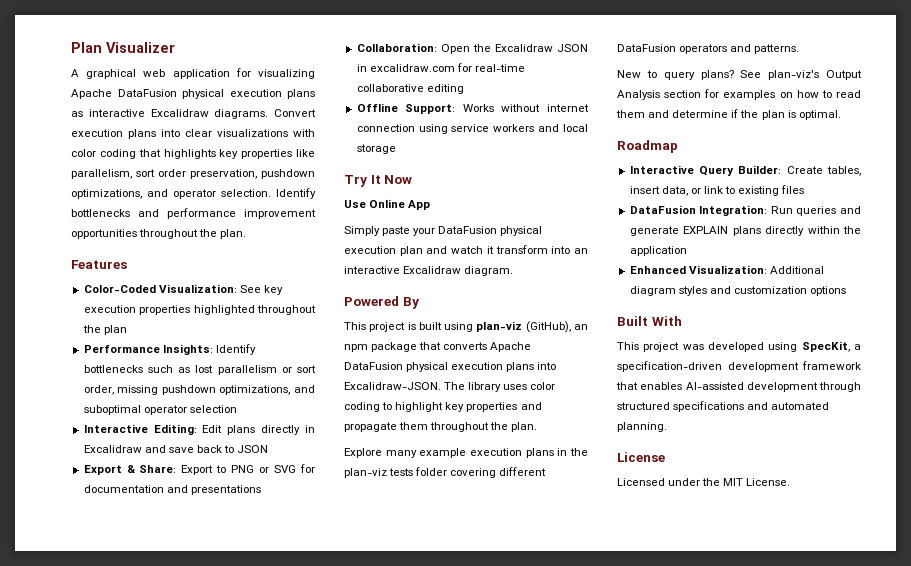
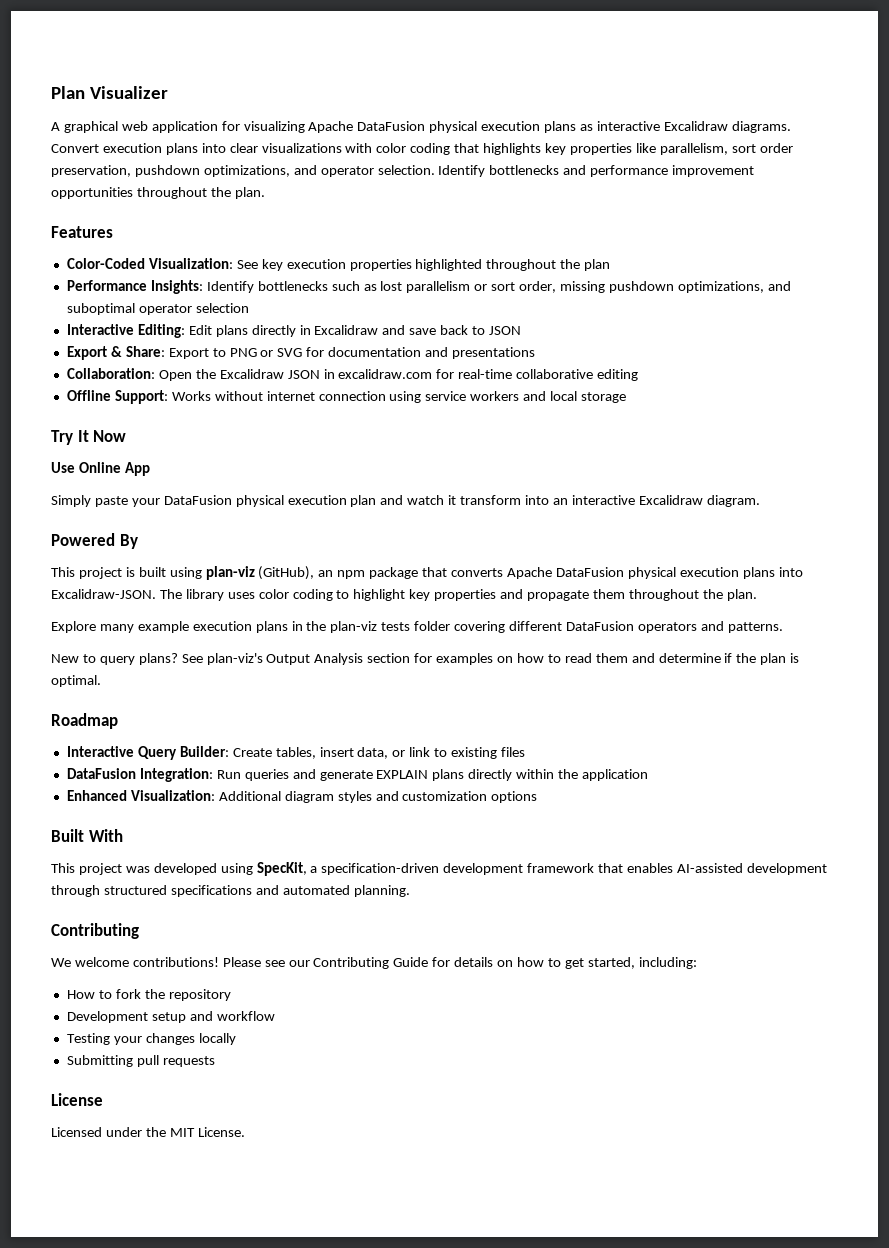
  This project was developed using SpecKit, a specification-driven development framework that enables AI-assisted development through structured specifications and automated planning.
+ Contributing
+ We welcome contributions! Please see our Contributing Guide for details on how to get started, including:
+ How to fork the repository
+ Development setup and workflow
+ Testing your changes locally
+ Submitting pull requests

